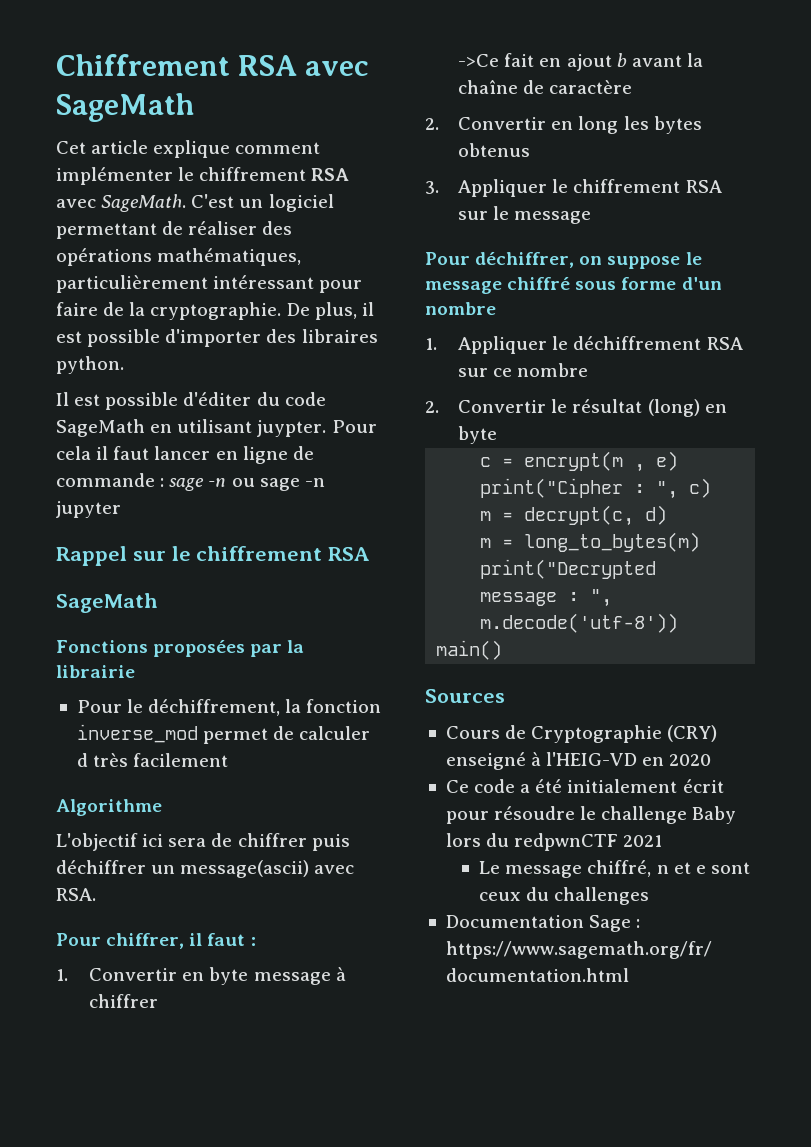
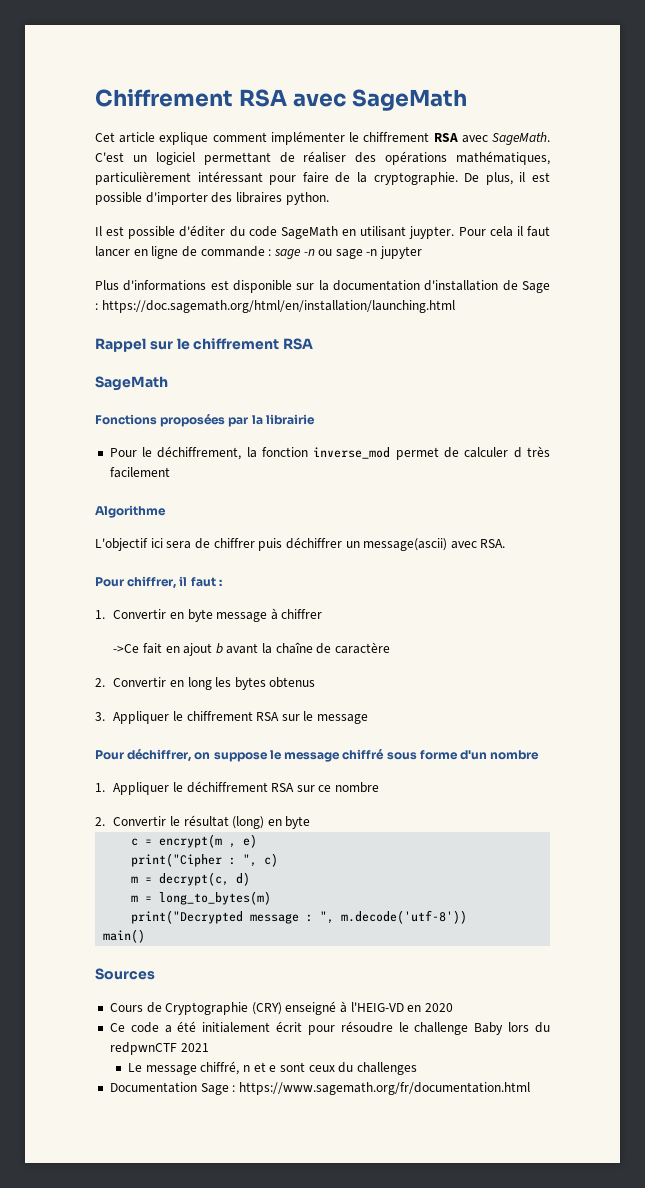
+ Plus d'informations est disponible sur la documentation d'installation de Sage : https://doc.sagemath.org/html/en/installation/launching.html

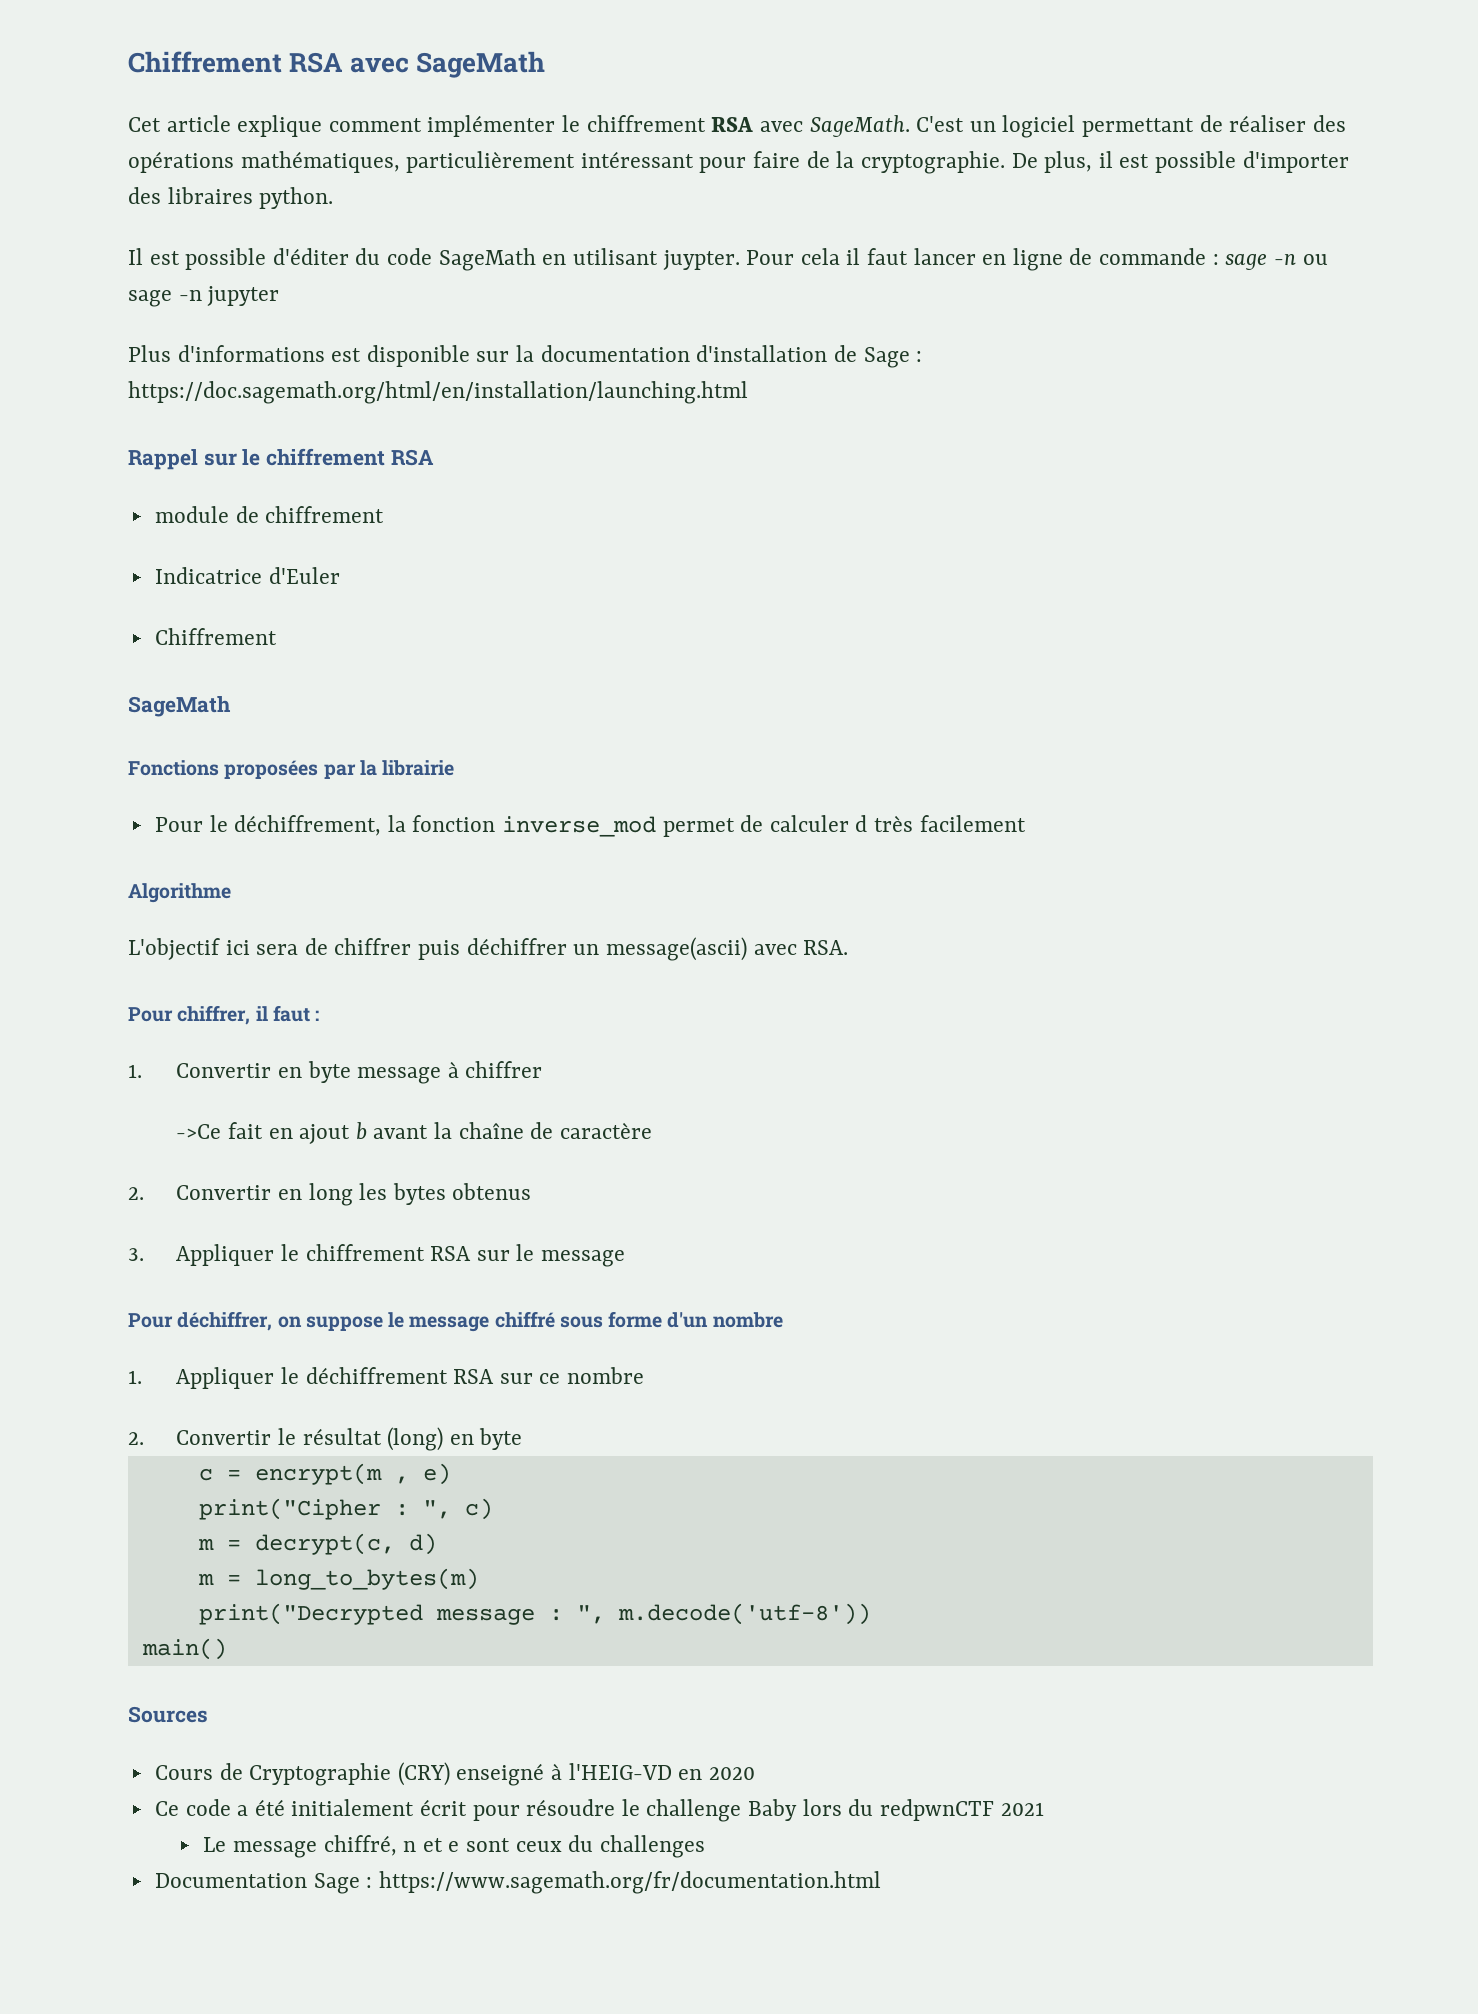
+ module de chiffrement
+ Indicatrice d'Euler
+ Chiffrement

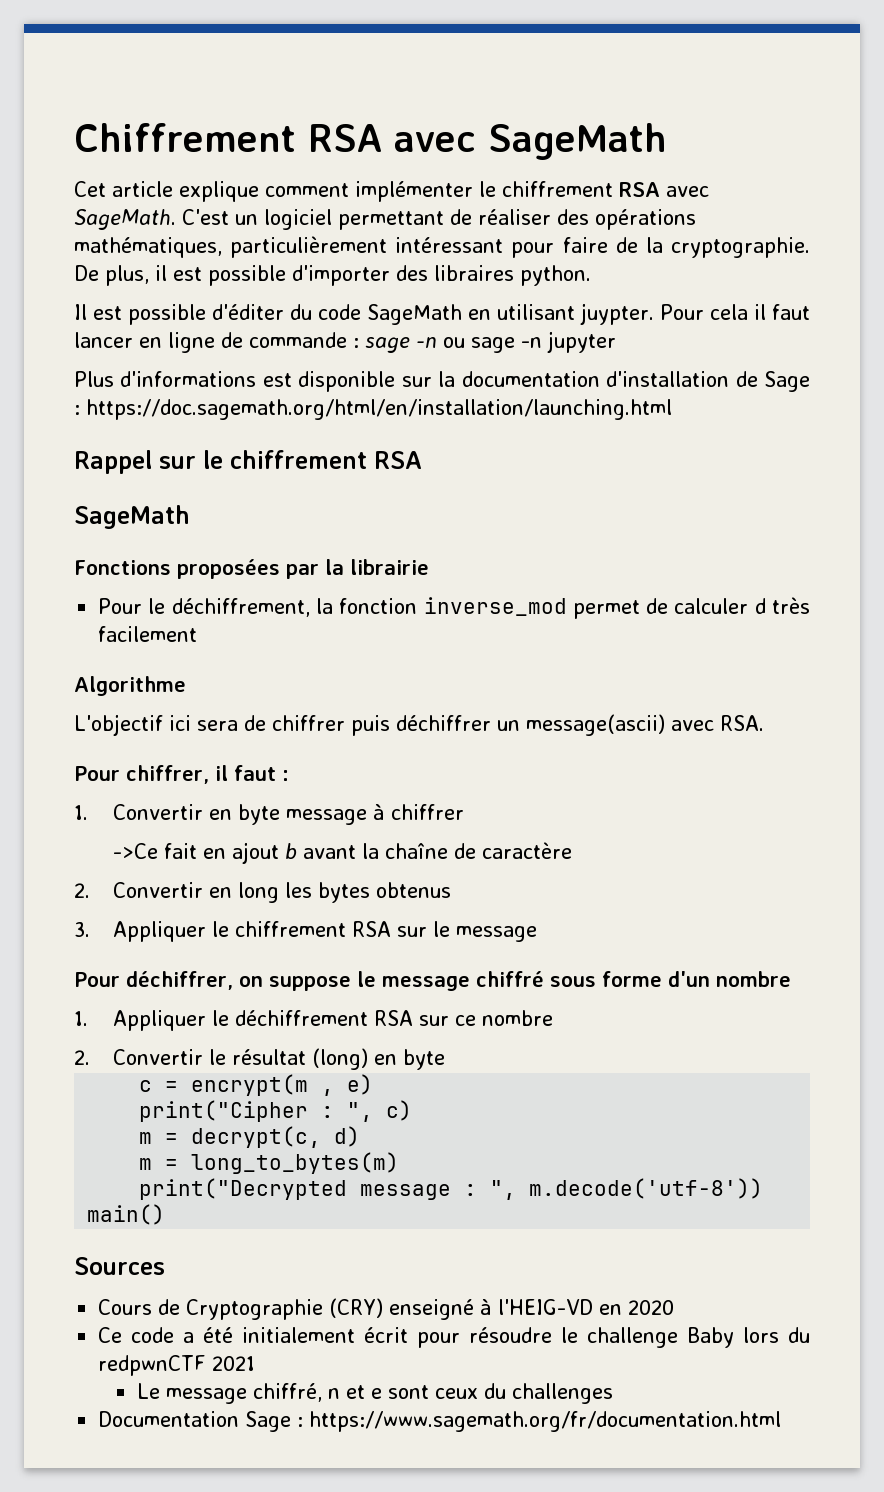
- module de chiffrement
- Indicatrice d'Euler
- Chiffrement

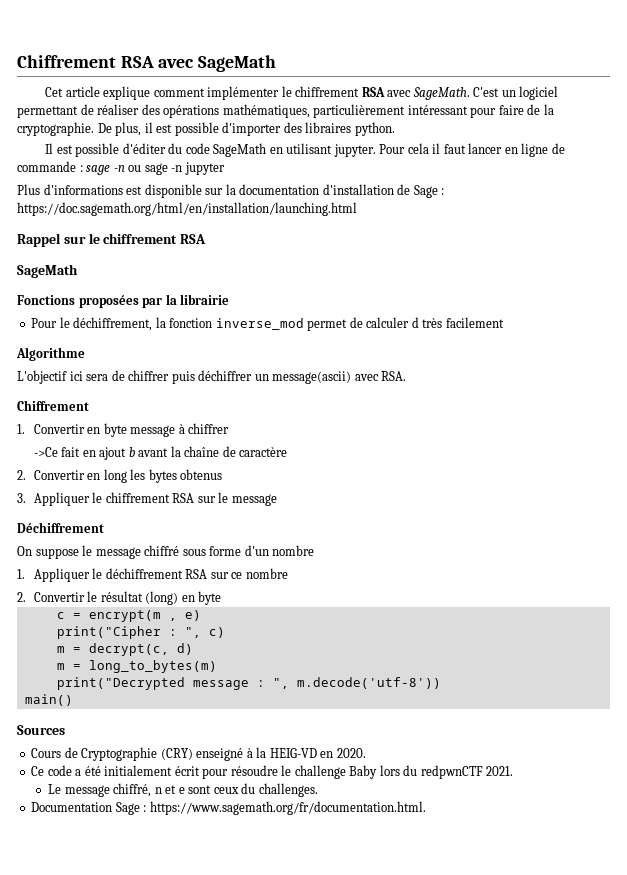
- Il est possible d'éditer du code SageMath en utilisant juypter.
+ Il est possible d'éditer du code SageMath en utilisant jupyter.
  L'objectif ici sera de chiffrer puis déchiffrer un message(ascii) avec RSA.
- Pour chiffrer, il faut :
+ Chiffrement
- Pour déchiffrer, on suppose le message chiffré sous forme d'un nombre
+ Déchiffrement
+ On suppose le message chiffré sous forme d'un nombre
- Cours de Cryptographie (CRY) enseigné à l'HEIG-VD en 2020
+ Cours de Cryptographie (CRY) enseigné à la HEIG-VD en 2020.
- Ce code a été initialement écrit pour résoudre le challenge Baby lors du redpwnCTF 2021
+ Ce code a été initialement écrit pour résoudre le challenge Baby lors du redpwnCTF 2021.
- Le message chiffré, n et e sont ceux du challenges
+ Le message chiffré, n et e sont ceux du challenges.
- Documentation Sage : https://www.sagemath.org/fr/documentation.html
+ Documentation Sage : https://www.sagemath.org/fr/documentation.html.

